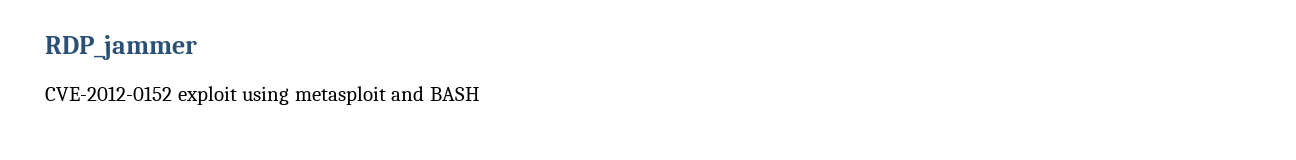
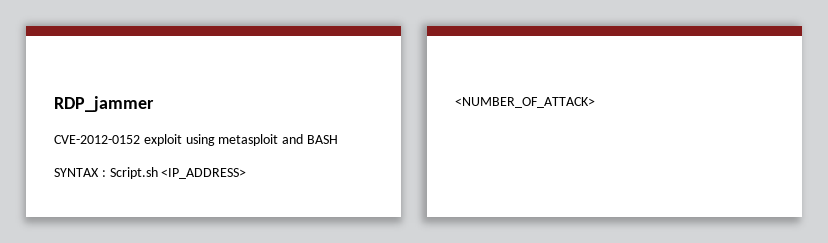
+ SYNTAX : Script.sh <IP_ADDRESS> <NUMBER_OF_ATTACK>

